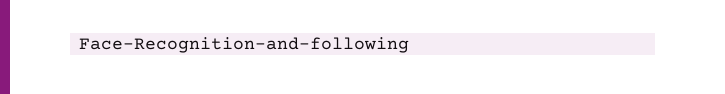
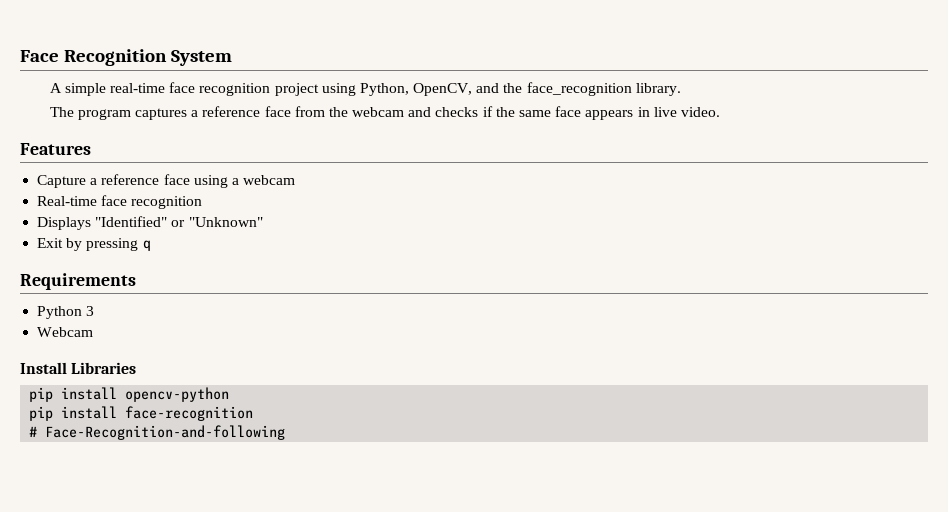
- Face-Recognition-and-following
+ Face Recognition System
+ A simple real-time face recognition project using Python, OpenCV, and the face_recognition library.
+ The program captures a reference face from the webcam and checks if the same face appears in live video.
+ Features
+ Capture a reference face using a webcam
+ Real-time face recognition
+ Displays "Identified" or "Unknown"
+ Exit by pressing q
+ Requirements
+ Python 3
+ Webcam
+ Install Libraries
+ pip install opencv-python
+ pip install face-recognition
+ # Face-Recognition-and-following

